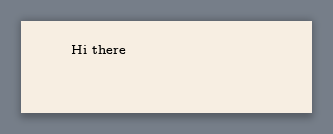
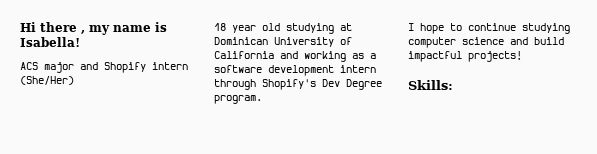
- Hi there
+ Hi there , my name is Isabella!
+ ACS major and Shopify intern (She/Her)
+ 18 year old studying at Dominican University of California and working as a software development intern through Shopify's Dev Degree program.
+ I hope to continue studying computer science and build impactful projects!
+ Skills:

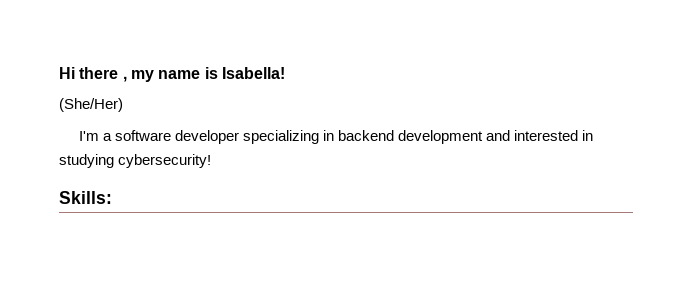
- ACS major and Shopify intern (She/Her)
- 18 year old studying at Dominican University of California and working as a software development intern through Shopify's Dev Degree program.
- I hope to continue studying computer science and build impactful projects!
+ (She/Her)
+ I'm a software developer specializing in backend development and interested in studying cybersecurity!

